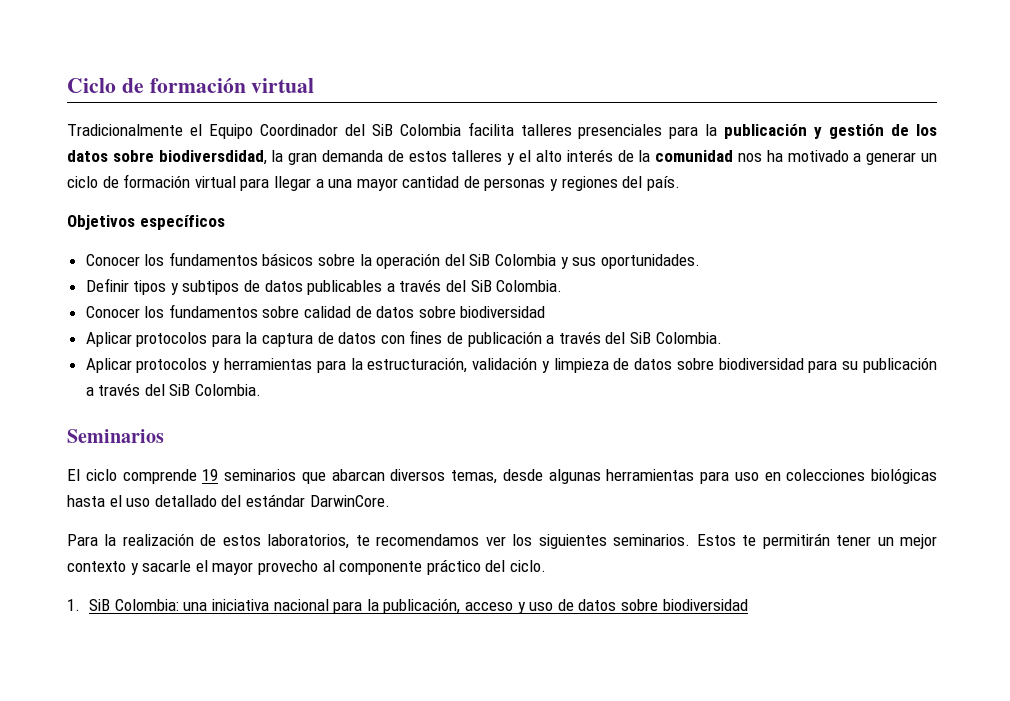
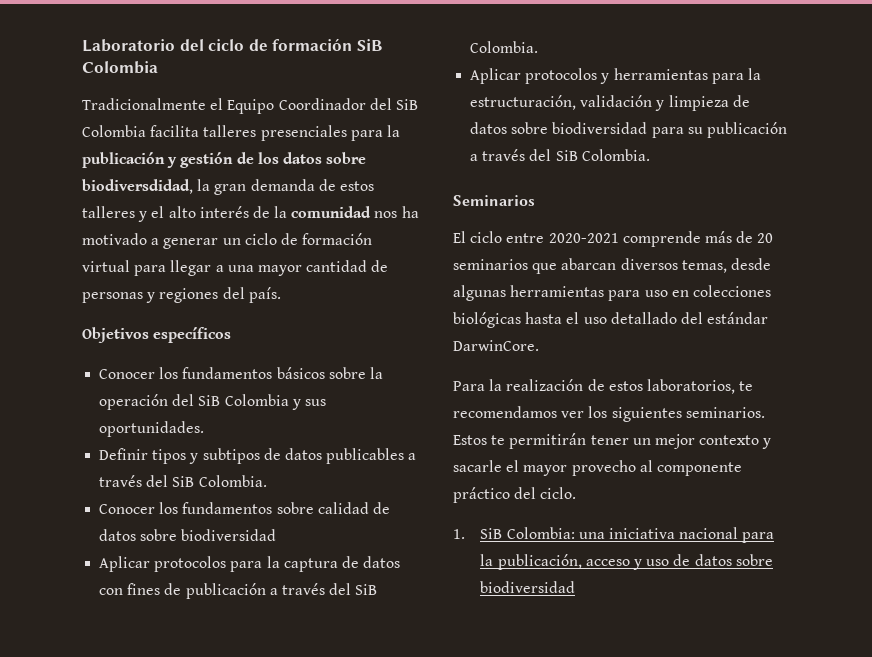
- Ciclo de formación virtual
+ Laboratorio del ciclo de formación SiB Colombia
- El ciclo comprende 19 seminarios que abarcan diversos temas, desde algunas herramientas para uso en colecciones biológicas hasta el uso detallado del estándar DarwinCore.
+ El ciclo entre 2020-2021 comprende más de 20 seminarios que abarcan diversos temas, desde algunas herramientas para uso en colecciones biológicas hasta el uso detallado del estándar DarwinCore.

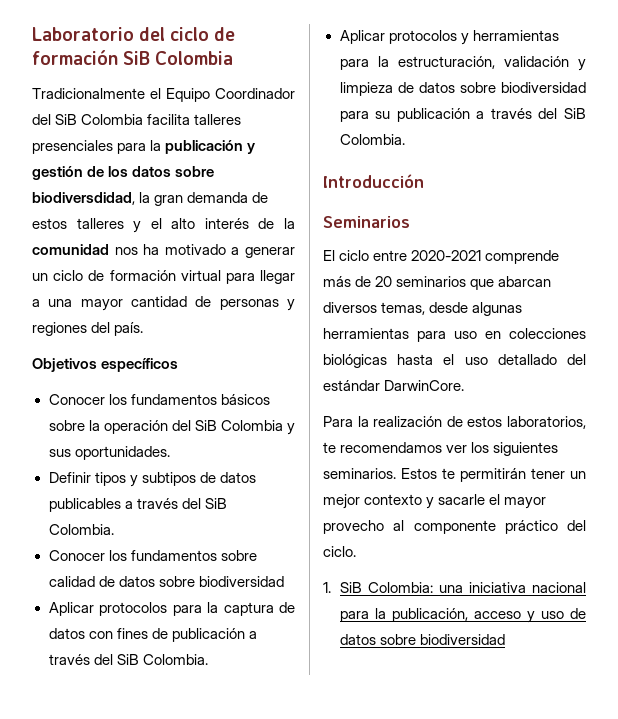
+ Introducción

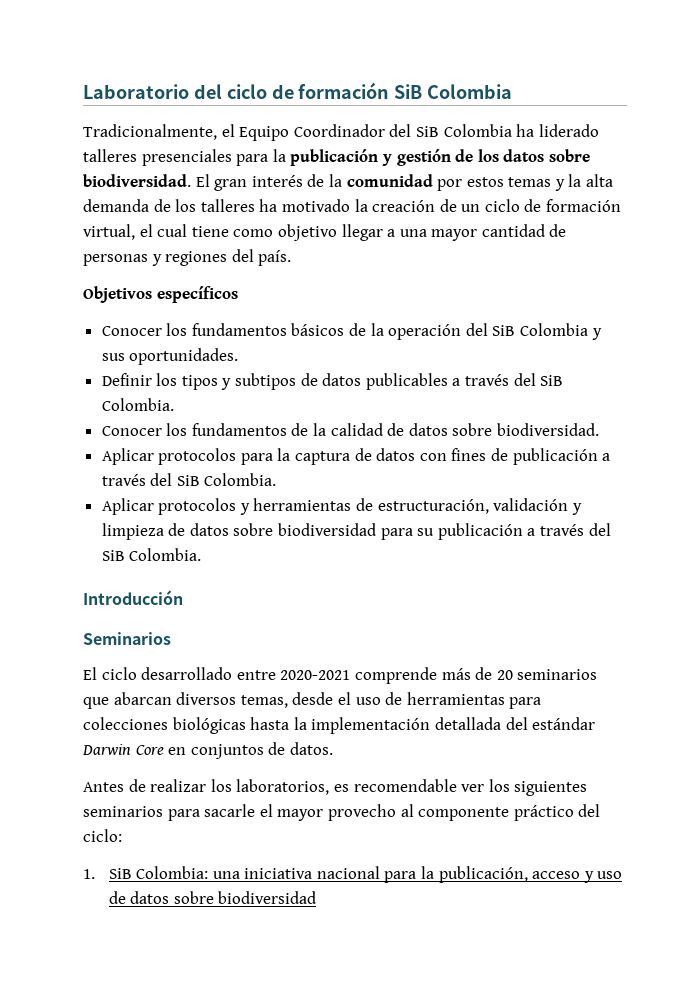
- Tradicionalmente el Equipo Coordinador del SiB Colombia facilita talleres presenciales para la publicación y gestión de los datos sobre biodiversdidad, la gran demanda de estos talleres y el alto interés de la comunidad nos ha motivado a generar un ciclo de formación virtual para llegar a una mayor cantidad de personas y regiones del país.
+ Tradicionalmente, el Equipo Coordinador del SiB Colombia ha liderado talleres presenciales para la publicación y gestión de los datos sobre biodiversidad. El gran interés de la comunidad por estos temas y la alta demanda de los talleres ha motivado la creación de un ciclo de formación virtual, el cual tiene como objetivo llegar a una mayor cantidad de personas y regiones del país.
- Conocer los fundamentos básicos sobre la operación del SiB Colombia y sus oportunidades.
+ Conocer los fundamentos básicos de la operación del SiB Colombia y sus oportunidades.
- Definir tipos y subtipos de datos publicables a través del SiB Colombia.
+ Definir los tipos y subtipos de datos publicables a través del SiB Colombia.
- Conocer los fundamentos sobre calidad de datos sobre biodiversidad
+ Conocer los fundamentos de la calidad de datos sobre biodiversidad.
- Aplicar protocolos y herramientas para la estructuración, validación y limpieza de datos sobre biodiversidad para su publicación a través del SiB Colombia.
+ Aplicar protocolos y herramientas de estructuración, validación y limpieza de datos sobre biodiversidad para su publicación a través del SiB Colombia.
- El ciclo entre 2020-2021 comprende más de 20 seminarios que abarcan diversos temas, desde algunas herramientas para uso en colecciones biológicas hasta el uso detallado del estándar DarwinCore.
- Para la realización de estos laboratorios, te recomendamos ver los siguientes seminarios. Estos te permitirán tener un mejor contexto y sacarle el mayor provecho al componente práctico del ciclo.
+ El ciclo desarrollado entre 2020-2021 comprende más de 20 seminarios que abarcan diversos temas, desde el uso de herramientas para colecciones biológicas hasta la implementación detallada del estándar Darwin Core en conjuntos de datos.
+ Antes de realizar los laboratorios, es recomendable ver los siguientes seminarios para sacarle el mayor provecho al componente práctico del ciclo:

